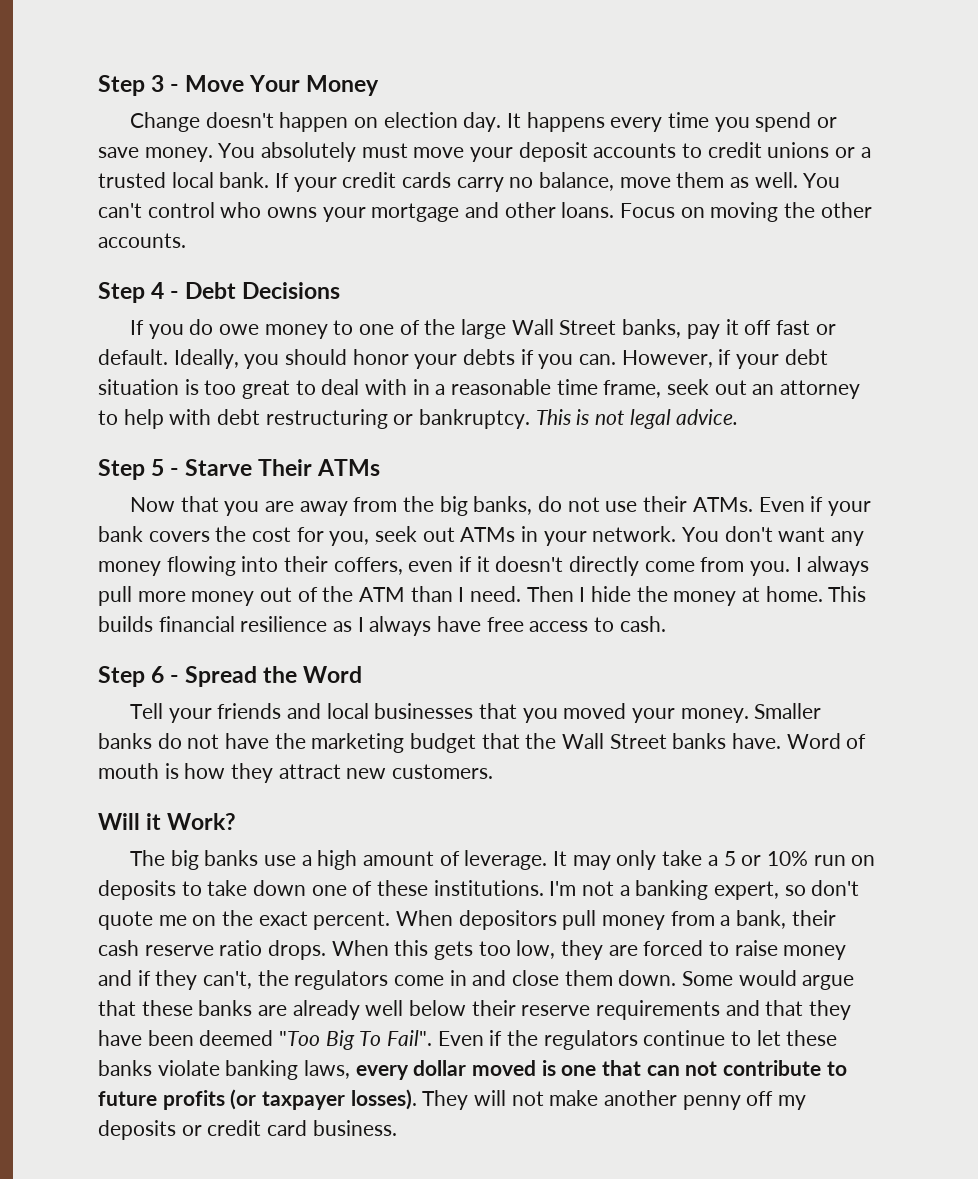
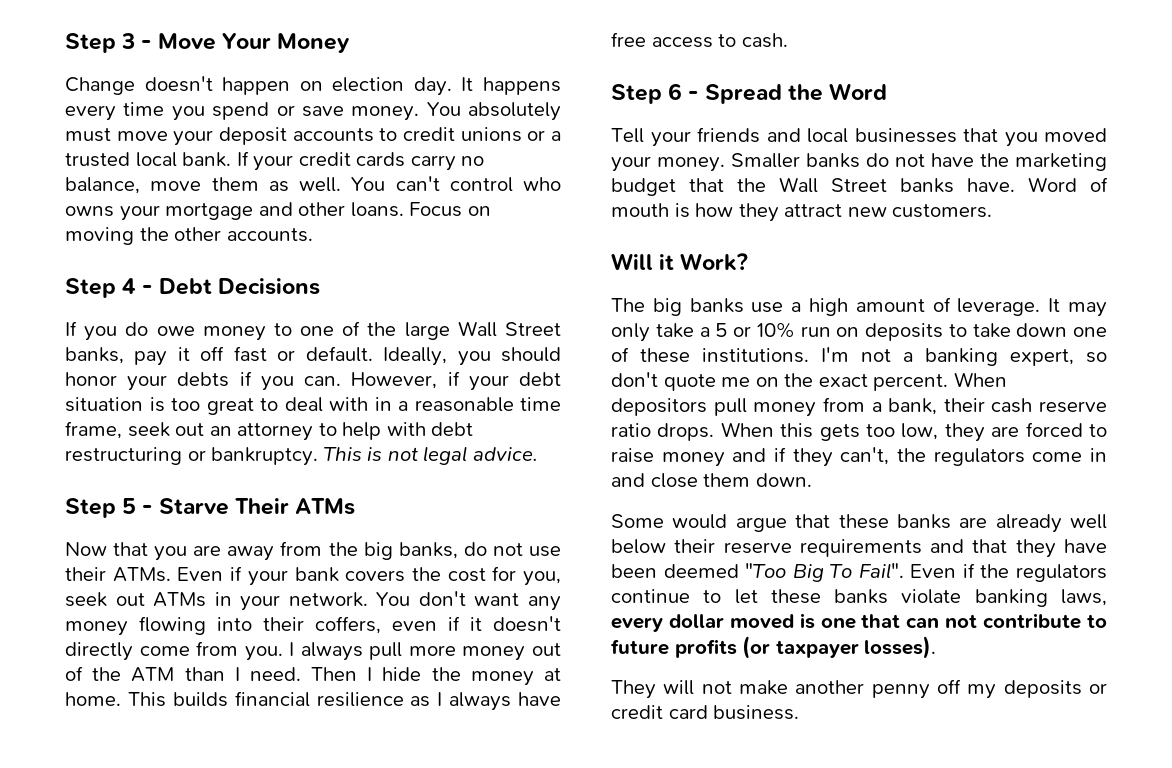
- When this gets too low, they are forced to raise money and if they can't, the regulators come in and close them down. Some would argue that these banks are already well below their reserve requirements and that they have been deemed "Too Big To Fail".
+ When this gets too low, they are forced to raise money and if they can't, the regulators come in and close them down.
+ Some would argue that these banks are already well below their reserve requirements and that they have been deemed "Too Big To Fail".
- Even if the regulators continue to let these banks violate banking laws, every dollar moved is one that can not contribute to future profits (or taxpayer losses). They will not make another penny off my deposits or credit card business.
+ Even if the regulators continue to let these banks violate banking laws, every dollar moved is one that can not contribute to future profits (or taxpayer losses).
+ They will not make another penny off my deposits or credit card business.

